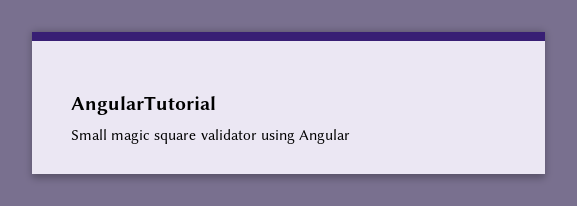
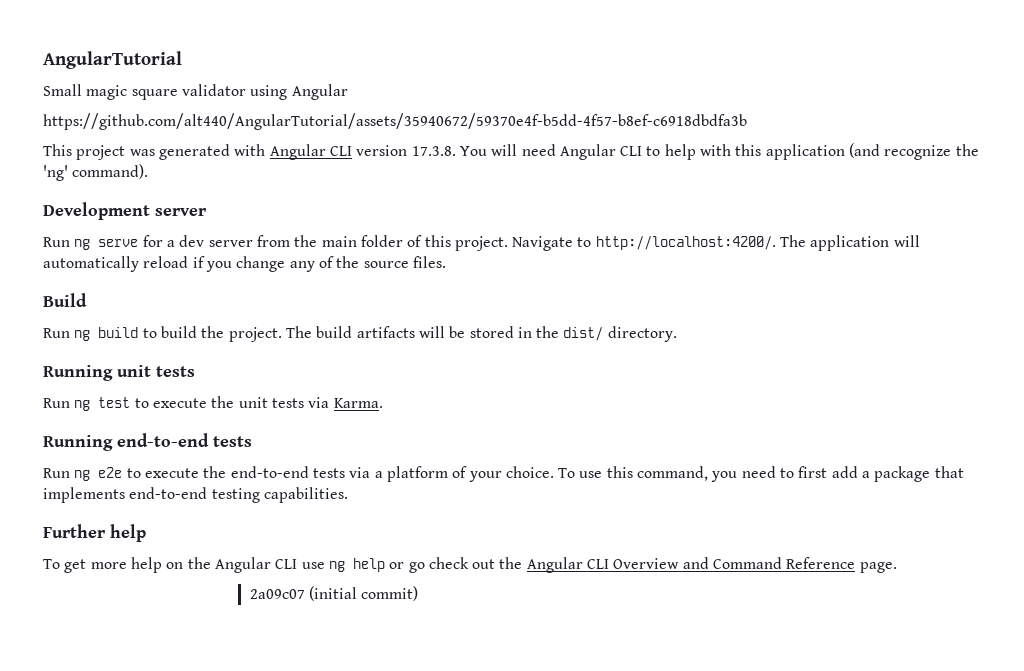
+ https://github.com/alt440/AngularTutorial/assets/35940672/59370e4f-b5dd-4f57-b8ef-c6918dbdfa3b
+ This project was generated with Angular CLI version 17.3.8. You will need Angular CLI to help with this application (and recognize the 'ng' command).
+ Development server
+ Run ng serve for a dev server from the main folder of this project. Navigate to http://localhost:4200/. The application will automatically reload if you change any of the source files.
+ Build
+ Run ng build to build the project. The build artifacts will be stored in the dist/ directory.
+ Running unit tests
+ Run ng test to execute the unit tests via Karma.
+ Running end-to-end tests
+ Run ng e2e to execute the end-to-end tests via a platform of your choice. To use this command, you need to first add a package that implements end-to-end testing capabilities.
+ Further help
+ To get more help on the Angular CLI use ng help or go check out the Angular CLI Overview and Command Reference page.
+ 2a09c07 (initial commit)

